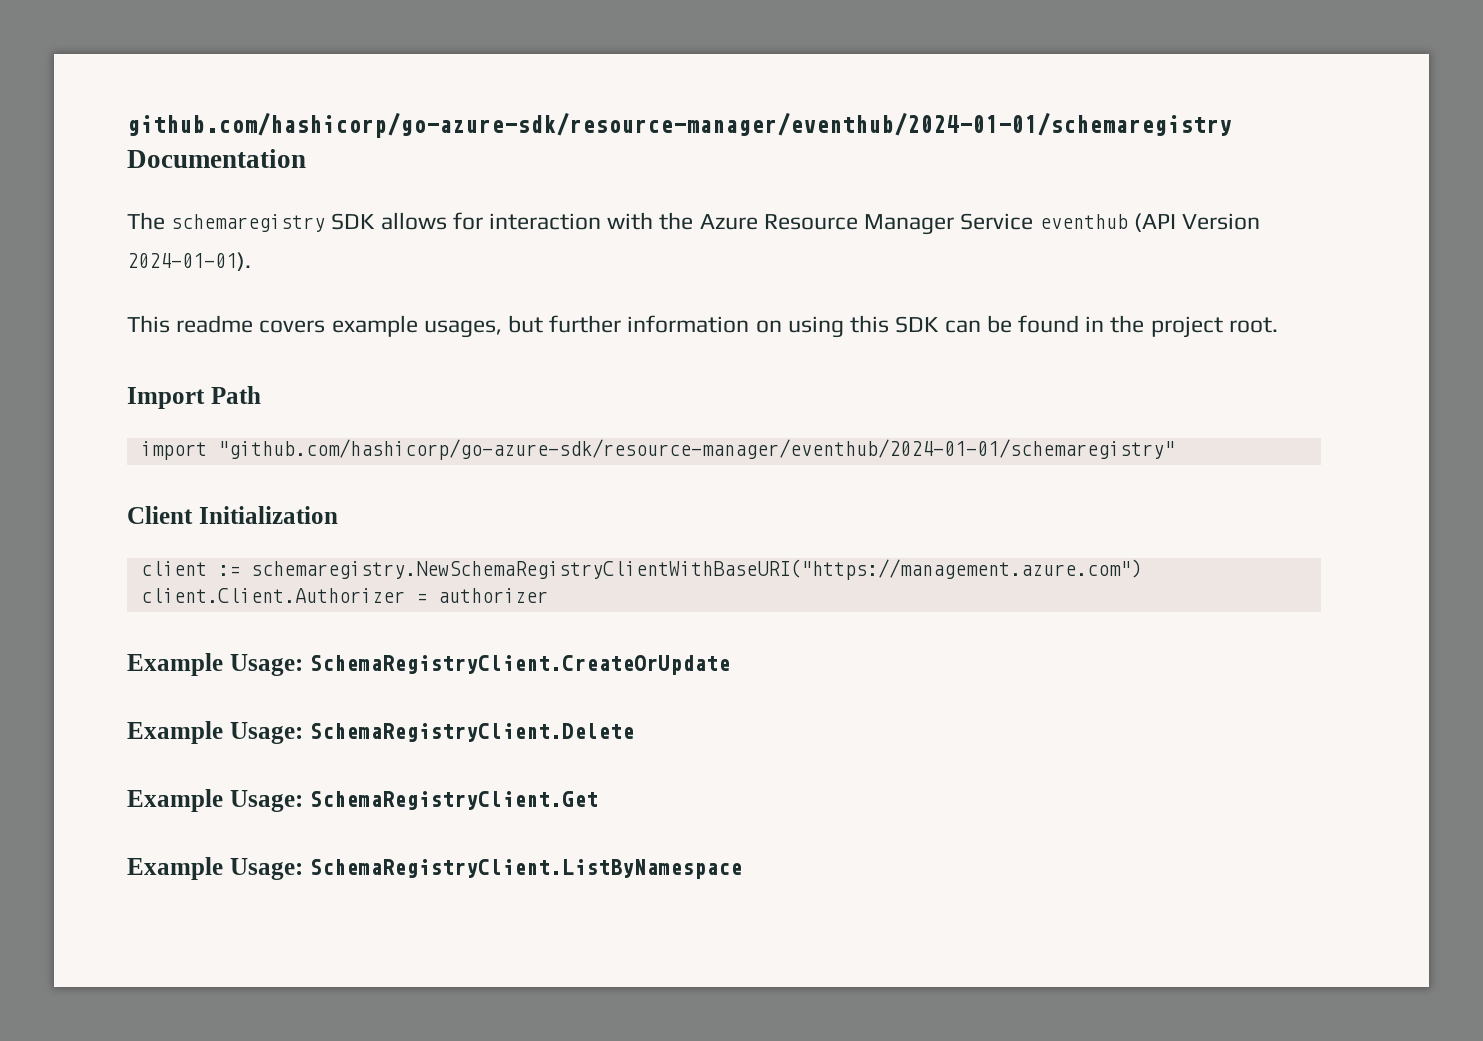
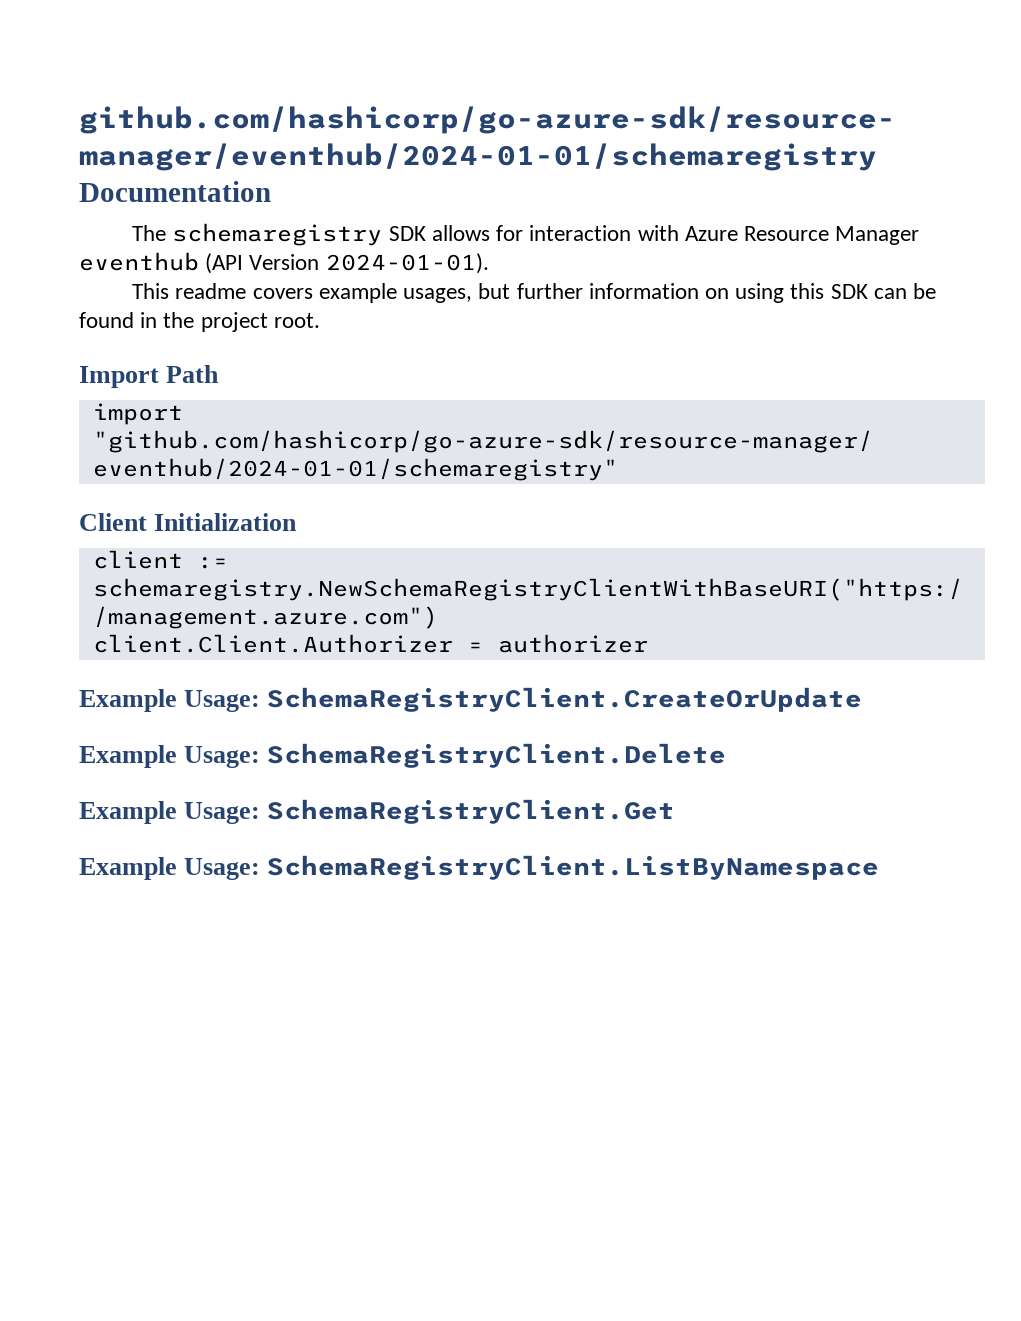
- The schemaregistry SDK allows for interaction with the Azure Resource Manager Service eventhub (API Version 2024-01-01).
+ The schemaregistry SDK allows for interaction with Azure Resource Manager eventhub (API Version 2024-01-01).

